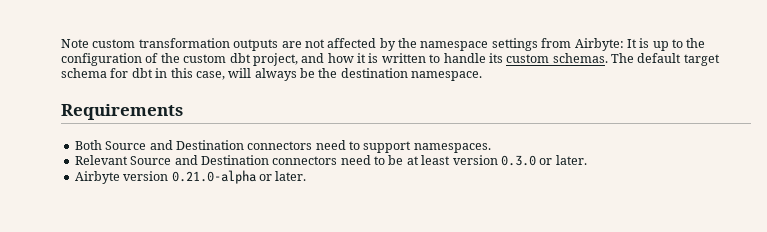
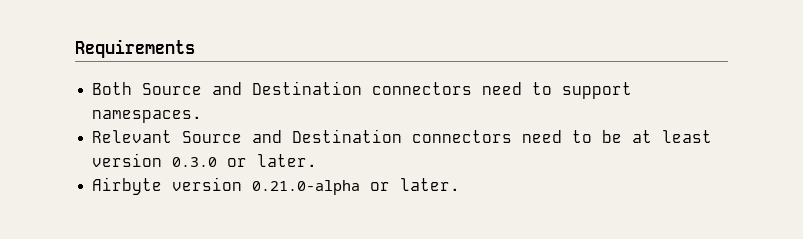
- Note custom transformation outputs are not affected by the namespace settings from Airbyte: It is up to the configuration of the custom dbt project, and how it is written to handle its custom schemas. The default target schema for dbt in this case, will always be the destination namespace.

